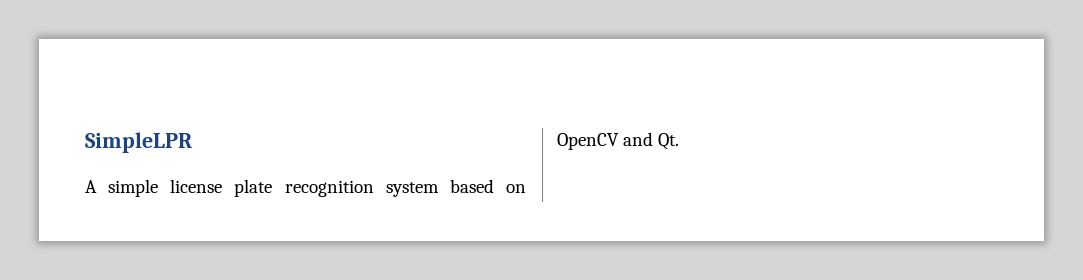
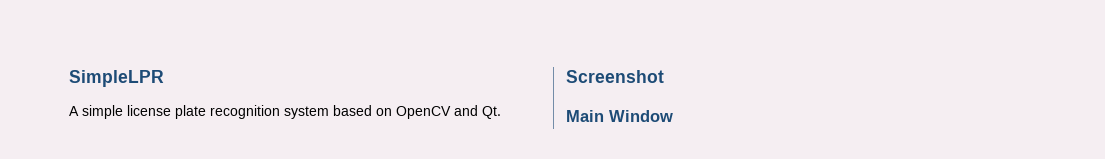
+ Screenshot
+ Main Window

